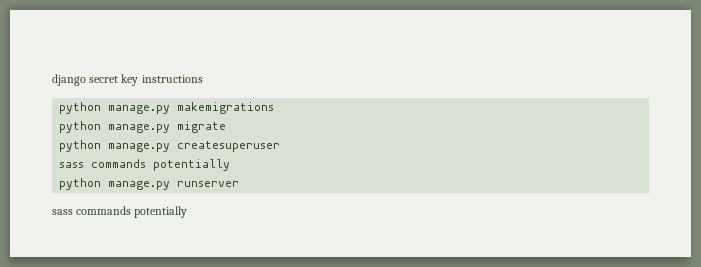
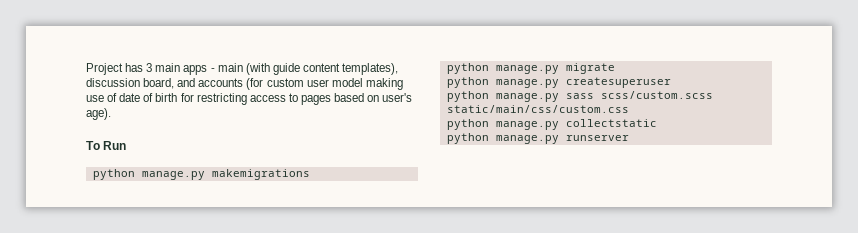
- django secret key instructions
+ Project has 3 main apps - main (with guide content templates), discussion board, and accounts (for custom user model making use of date of birth for restricting access to pages based on user's age).
+ To Run
  python manage.py createsuperuser
- sass commands potentially
+ python manage.py sass scss/custom.scss static/main/css/custom.css
+ python manage.py collectstatic
  python manage.py runserver
- sass commands potentially

